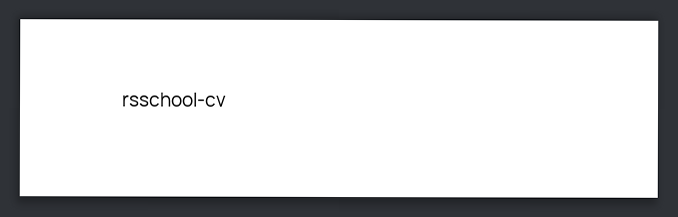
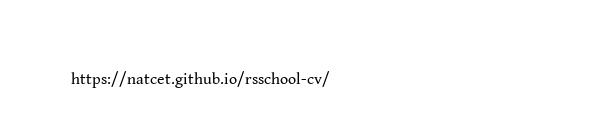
- rsschool-cv
+ https://natcet.github.io/rsschool-cv/

